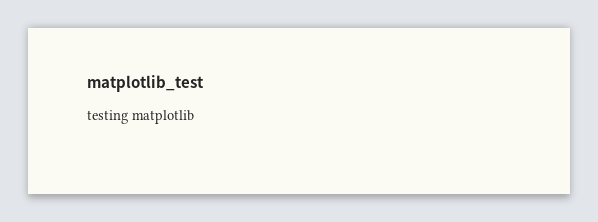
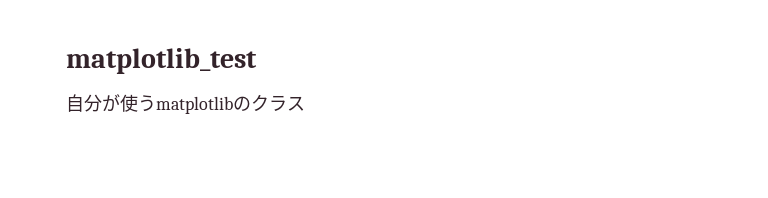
- testing matplotlib
+ 自分が使うmatplotlibのクラス

